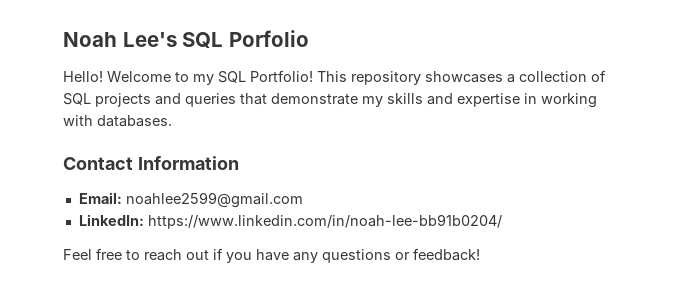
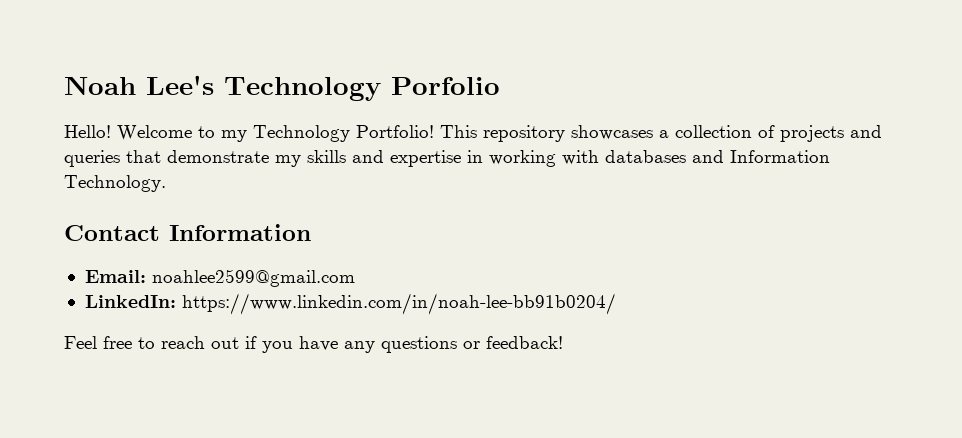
- Noah Lee's SQL Porfolio
+ Noah Lee's Technology Porfolio
- Welcome to my SQL Portfolio!
+ Welcome to my Technology Portfolio!
- This repository showcases a collection of SQL projects and queries that demonstrate my skills and expertise in working with databases.
+ This repository showcases a collection of projects and queries that demonstrate my skills and expertise in working with databases and Information Technology.

